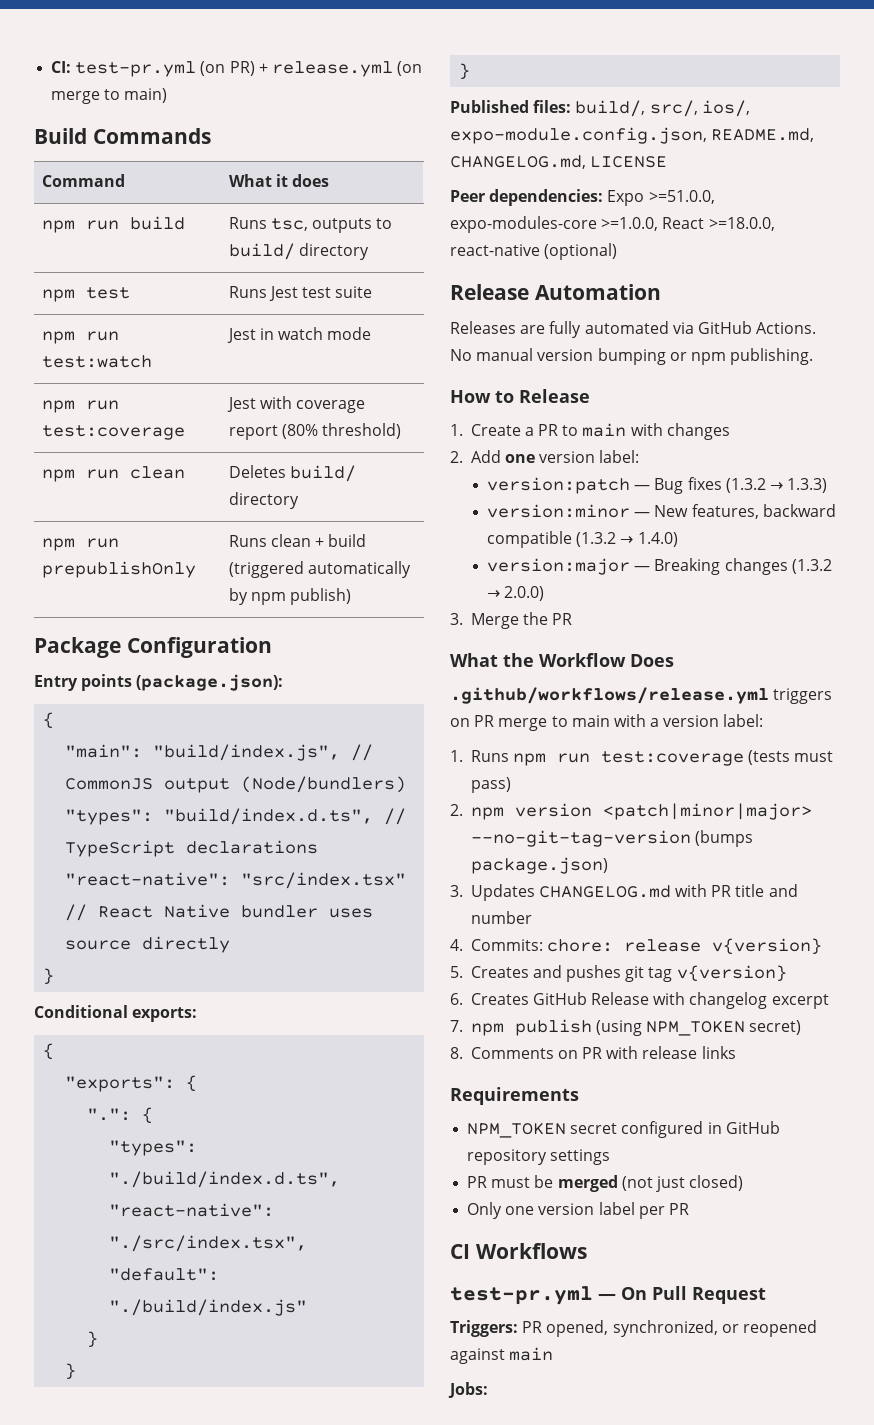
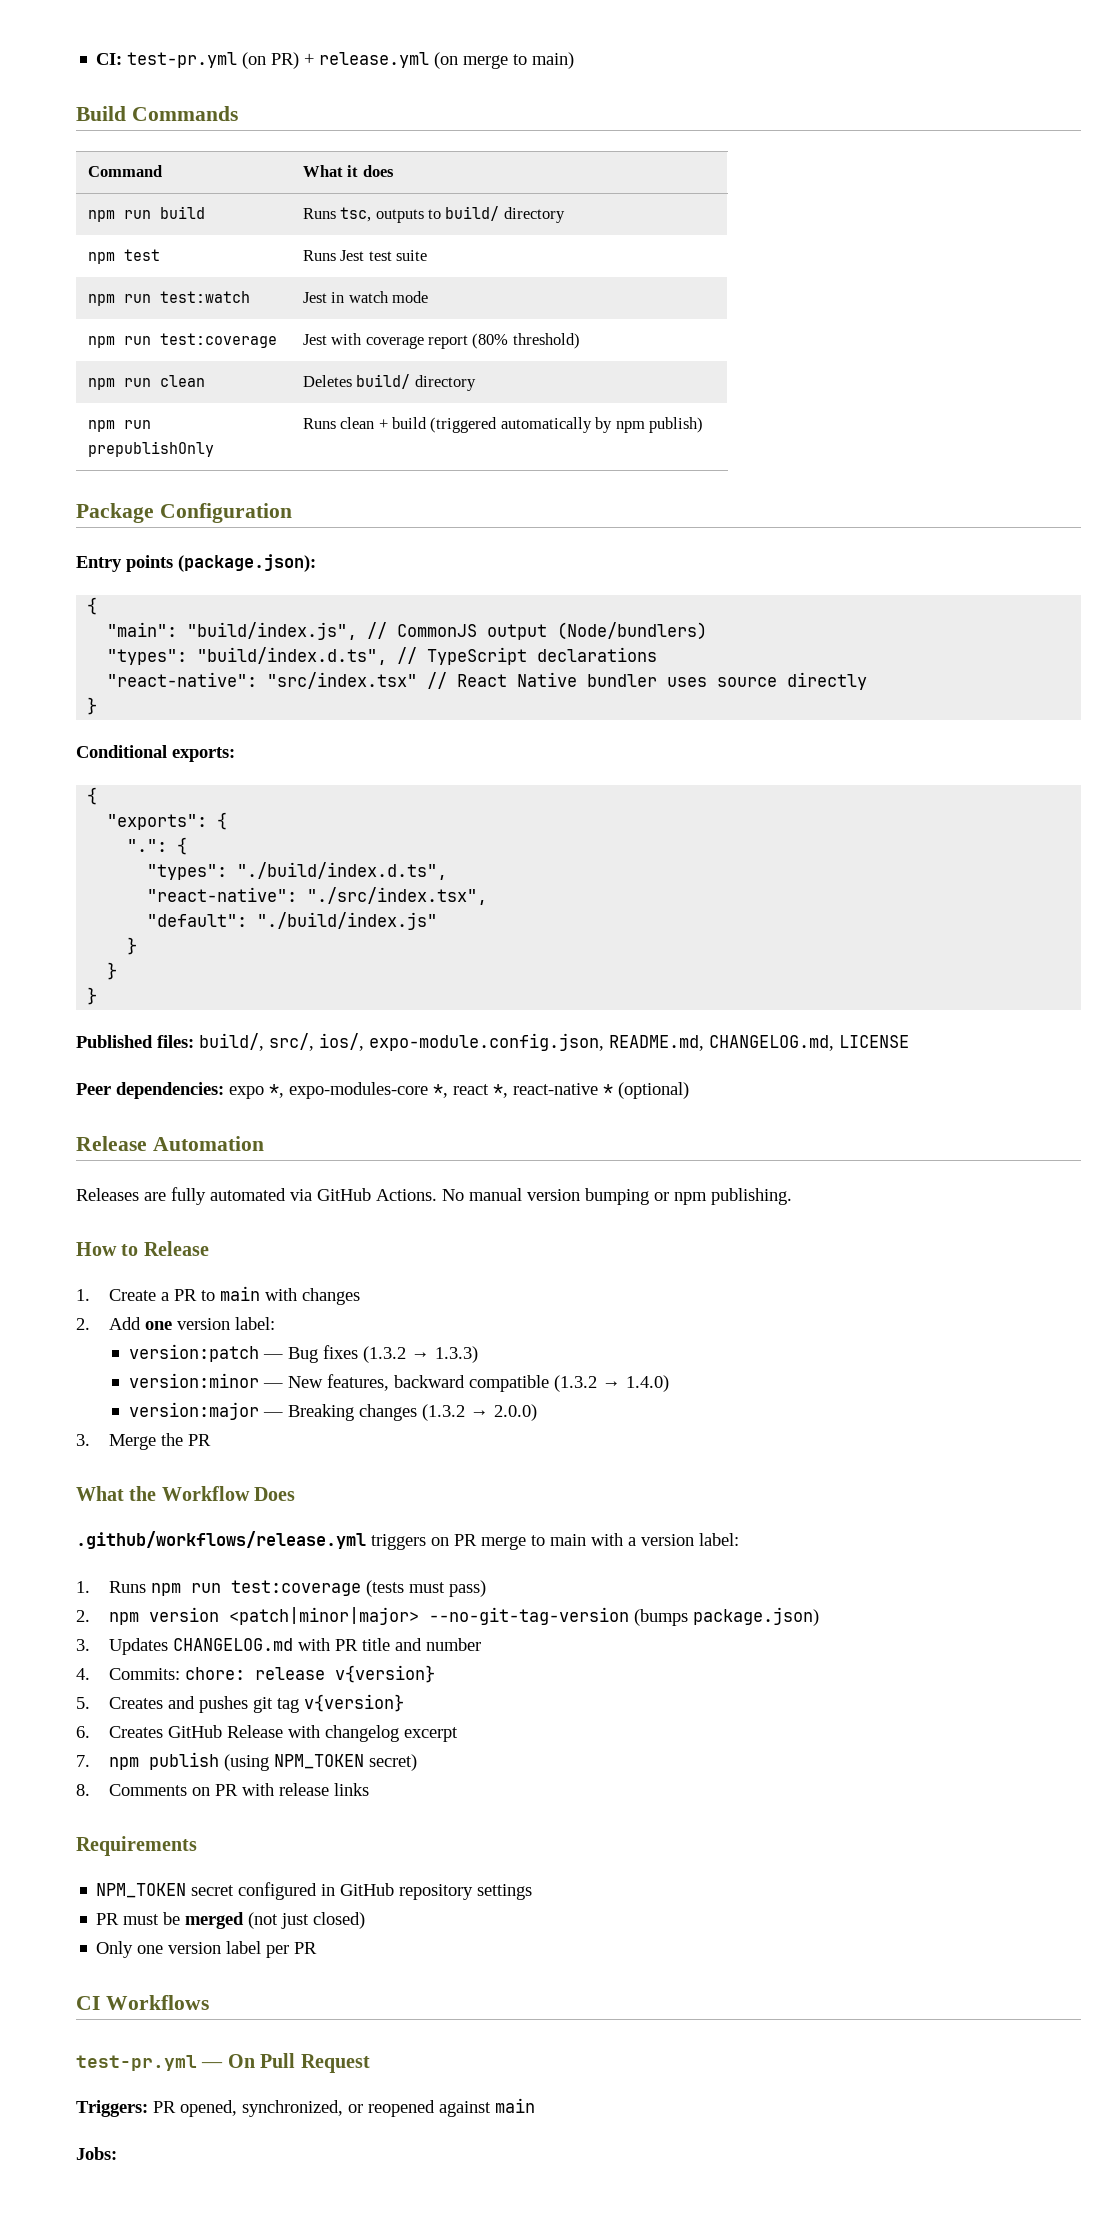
- Peer dependencies: Expo >=51.0.0, expo-modules-core >=1.0.0, React >=18.0.0, react-native (optional)
+ Peer dependencies: expo *, expo-modules-core *, react *, react-native * (optional)

